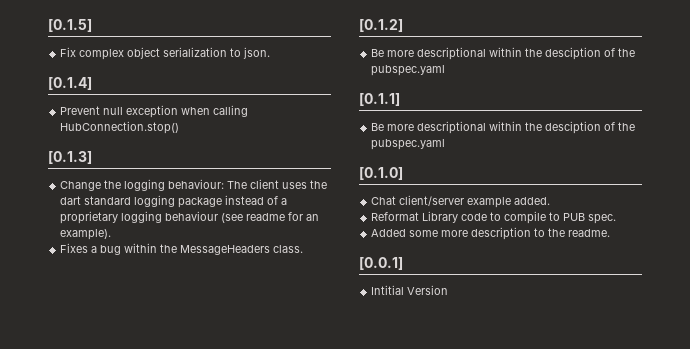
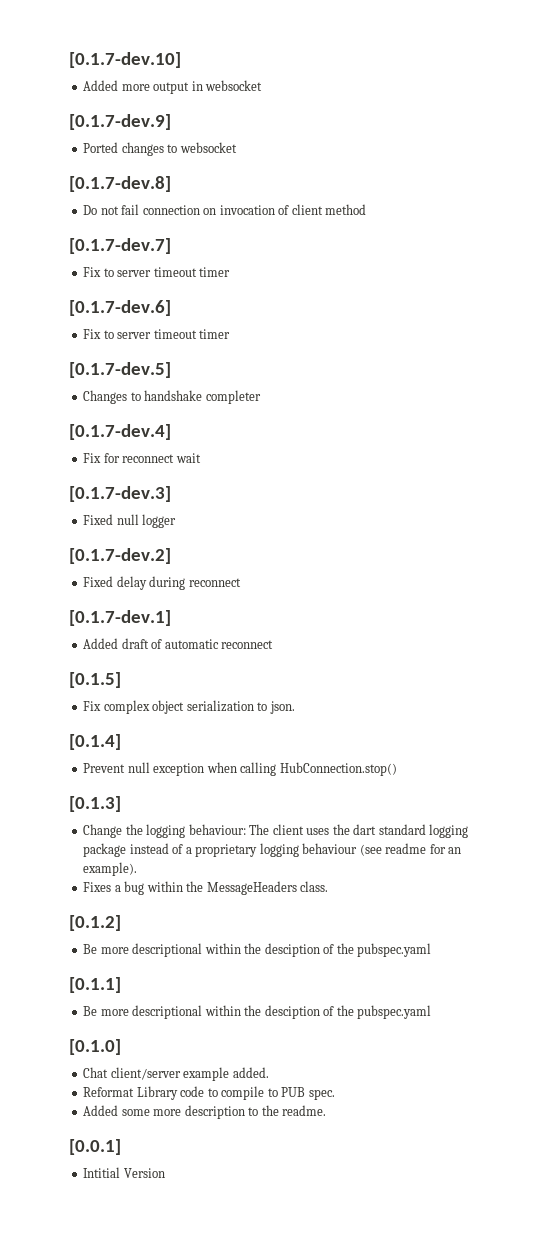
+ [0.1.7-dev.10]
+ Added more output in websocket
+ [0.1.7-dev.9]
+ Ported changes to websocket
+ [0.1.7-dev.8]
+ Do not fail connection on invocation of client method
+ [0.1.7-dev.7]
+ Fix to server timeout timer
+ [0.1.7-dev.6]
+ Fix to server timeout timer
+ [0.1.7-dev.5]
+ Changes to handshake completer
+ [0.1.7-dev.4]
+ Fix for reconnect wait
+ [0.1.7-dev.3]
+ Fixed null logger
+ [0.1.7-dev.2]
+ Fixed delay during reconnect
+ [0.1.7-dev.1]
+ Added draft of automatic reconnect

